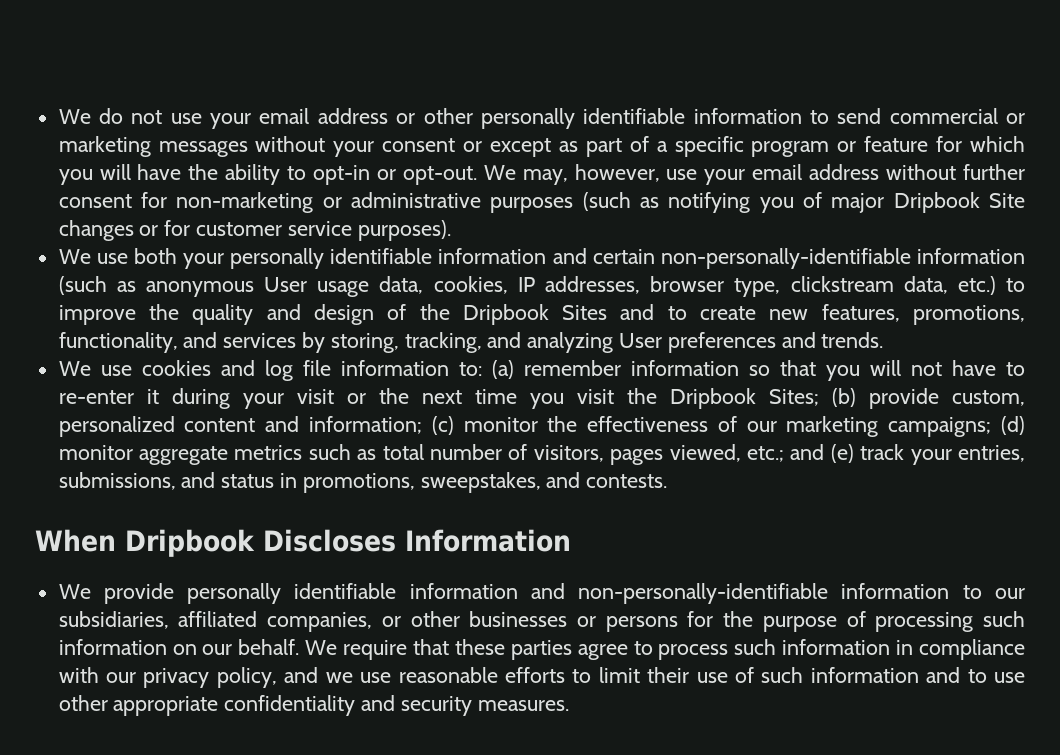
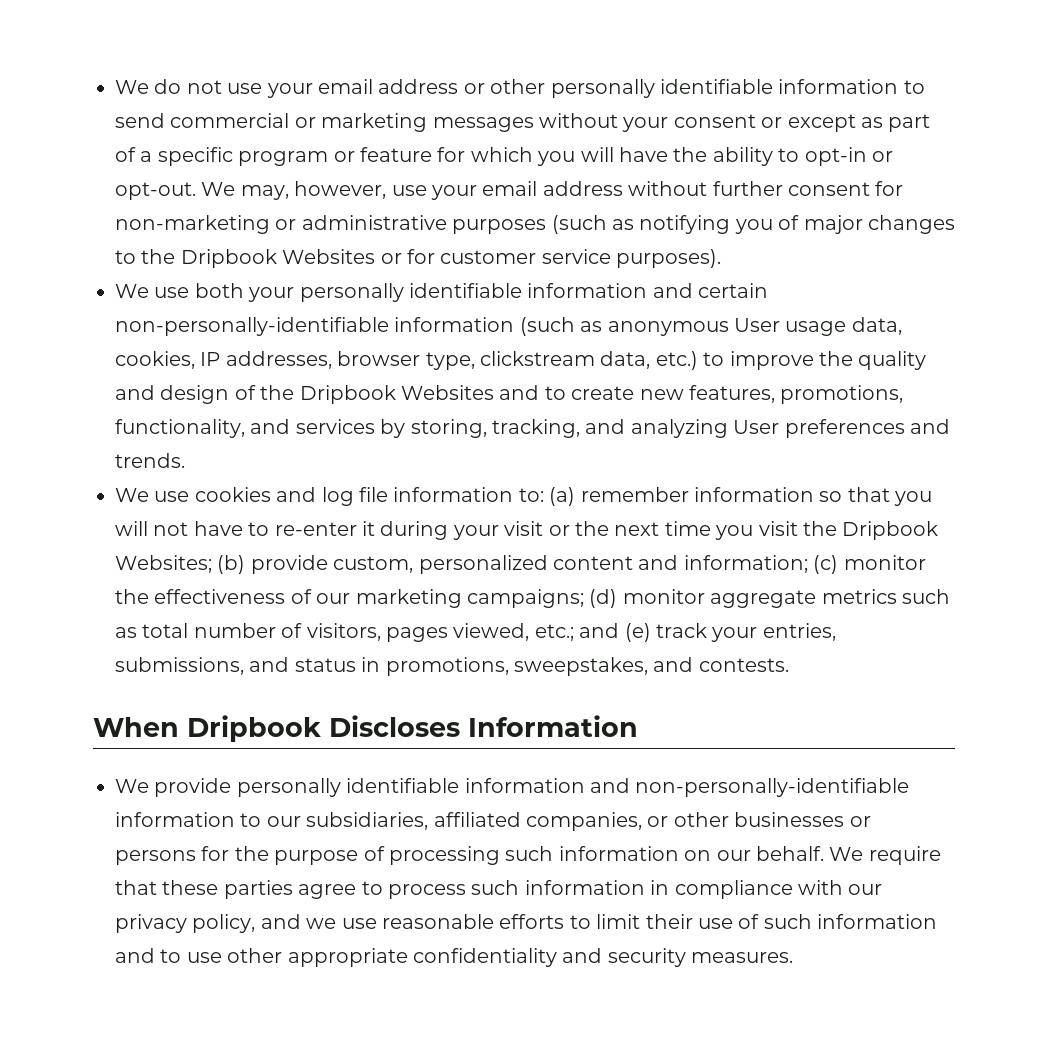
- We may, however, use your email address without further consent for non-marketing or administrative purposes (such as notifying you of major Dripbook Site changes or for customer service purposes).
+ We may, however, use your email address without further consent for non-marketing or administrative purposes (such as notifying you of major changes to the Dripbook Websites or for customer service purposes).
- We use both your personally identifiable information and certain non-personally-identifiable information (such as anonymous User usage data, cookies, IP addresses, browser type, clickstream data, etc.) to improve the quality and design of the Dripbook Sites and to create new features, promotions, functionality, and services by storing, tracking, and analyzing User preferences and trends.
+ We use both your personally identifiable information and certain non-personally-identifiable information (such as anonymous User usage data, cookies, IP addresses, browser type, clickstream data, etc.) to improve the quality and design of the Dripbook Websites and to create new features, promotions, functionality, and services by storing, tracking, and analyzing User preferences and trends.
- (a) remember information so that you will not have to re-enter it during your visit or the next time you visit the Dripbook Sites;
+ (a) remember information so that you will not have to re-enter it during your visit or the next time you visit the Dripbook Websites;

